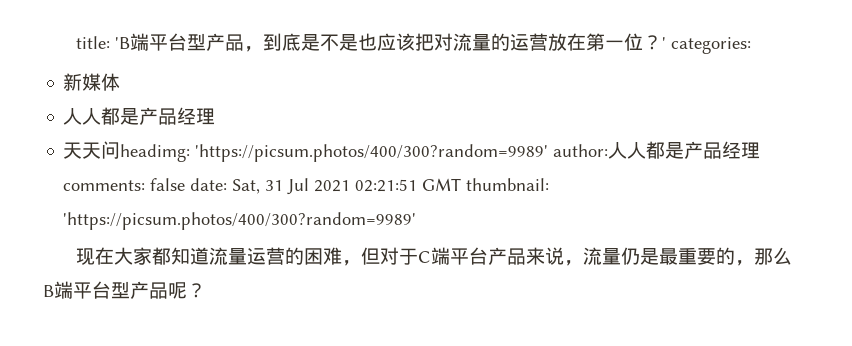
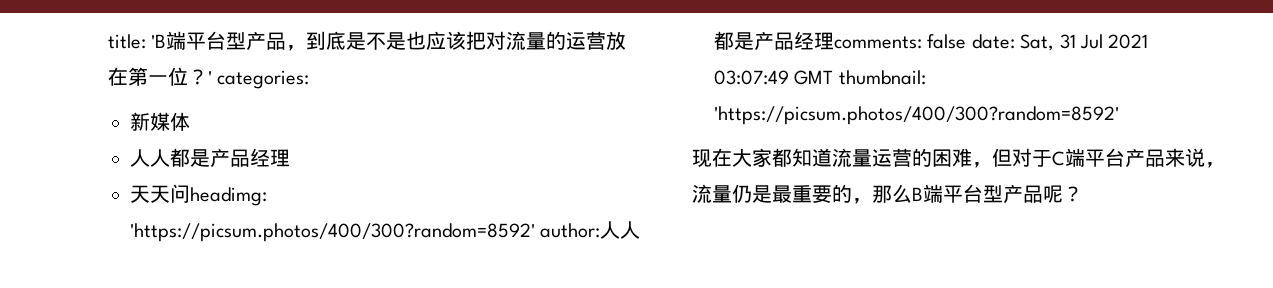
- 天天问headimg: 'https://picsum.photos/400/300?random=9989' author:人人都是产品经理comments: false date: Sat, 31 Jul 2021 02:21:51 GMT thumbnail: 'https://picsum.photos/400/300?random=9989'
+ 天天问headimg: 'https://picsum.photos/400/300?random=8592' author:人人都是产品经理comments: false date: Sat, 31 Jul 2021 03:07:49 GMT thumbnail: 'https://picsum.photos/400/300?random=8592'

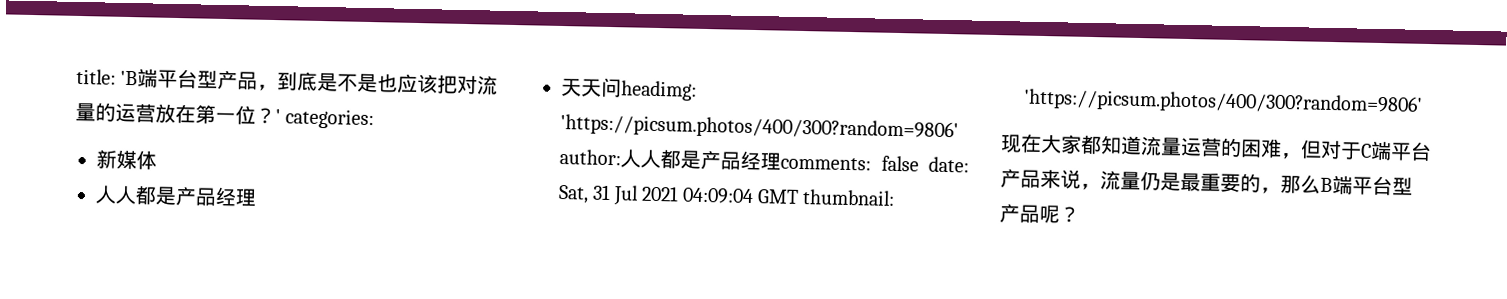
- 天天问headimg: 'https://picsum.photos/400/300?random=8592' author:人人都是产品经理comments: false date: Sat, 31 Jul 2021 03:07:49 GMT thumbnail: 'https://picsum.photos/400/300?random=8592'
+ 天天问headimg: 'https://picsum.photos/400/300?random=9806' author:人人都是产品经理comments: false date: Sat, 31 Jul 2021 04:09:04 GMT thumbnail: 'https://picsum.photos/400/300?random=9806'

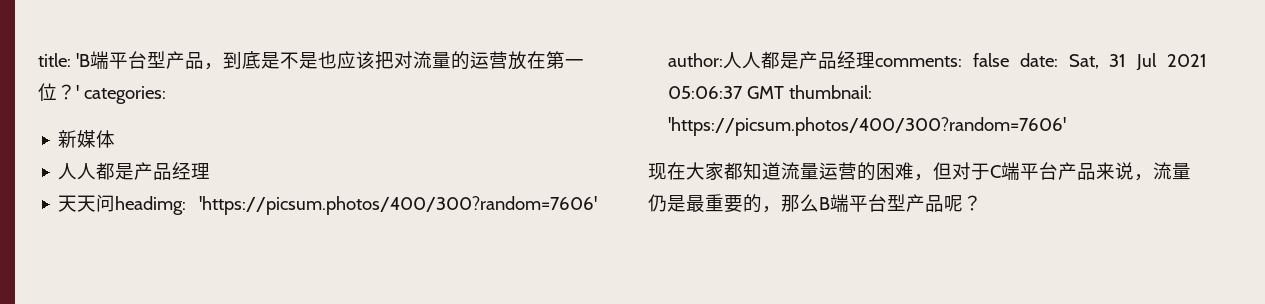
- 天天问headimg: 'https://picsum.photos/400/300?random=9806' author:人人都是产品经理comments: false date: Sat, 31 Jul 2021 04:09:04 GMT thumbnail: 'https://picsum.photos/400/300?random=9806'
+ 天天问headimg: 'https://picsum.photos/400/300?random=7606' author:人人都是产品经理comments: false date: Sat, 31 Jul 2021 05:06:37 GMT thumbnail: 'https://picsum.photos/400/300?random=7606'

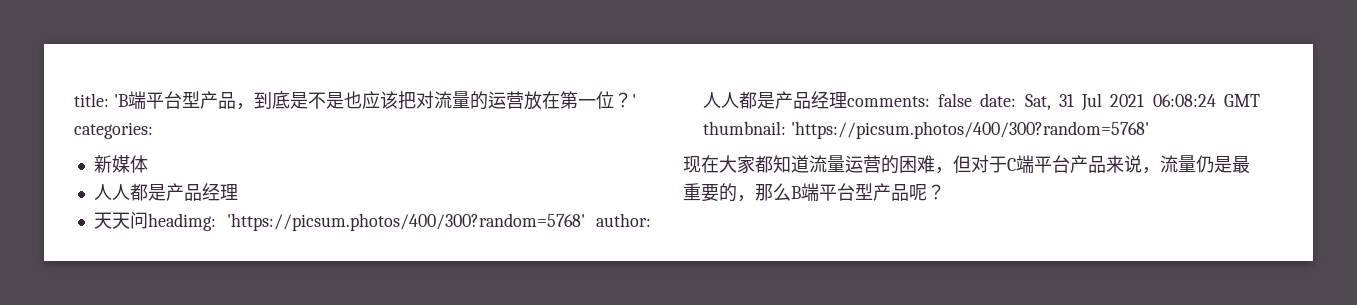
- 天天问headimg: 'https://picsum.photos/400/300?random=7606' author:人人都是产品经理comments: false date: Sat, 31 Jul 2021 05:06:37 GMT thumbnail: 'https://picsum.photos/400/300?random=7606'
+ 天天问headimg: 'https://picsum.photos/400/300?random=5768' author:人人都是产品经理comments: false date: Sat, 31 Jul 2021 06:08:24 GMT thumbnail: 'https://picsum.photos/400/300?random=5768'

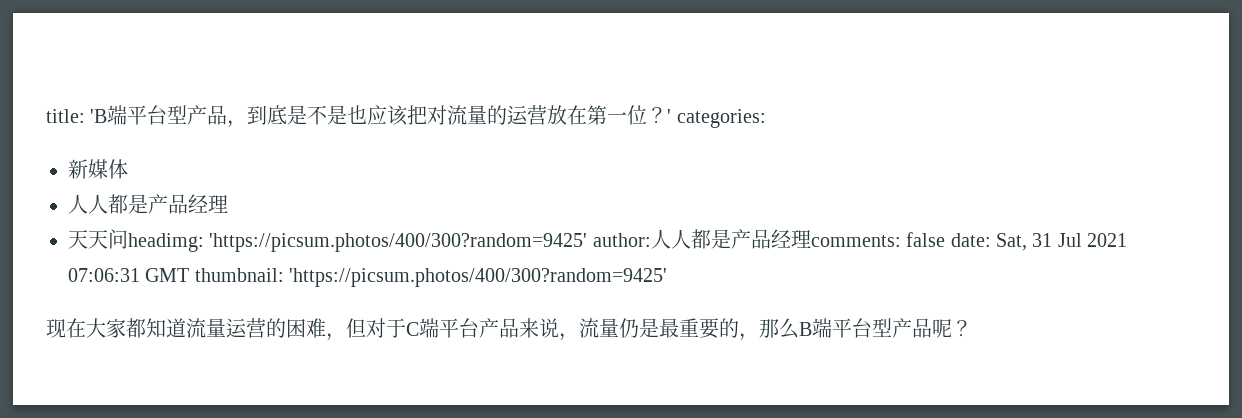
- 天天问headimg: 'https://picsum.photos/400/300?random=5768' author:人人都是产品经理comments: false date: Sat, 31 Jul 2021 06:08:24 GMT thumbnail: 'https://picsum.photos/400/300?random=5768'
+ 天天问headimg: 'https://picsum.photos/400/300?random=9425' author:人人都是产品经理comments: false date: Sat, 31 Jul 2021 07:06:31 GMT thumbnail: 'https://picsum.photos/400/300?random=9425'

